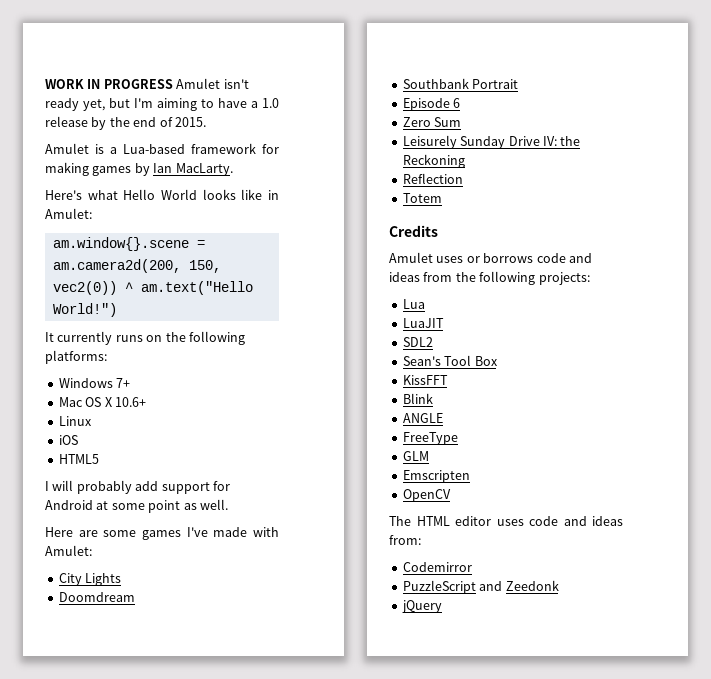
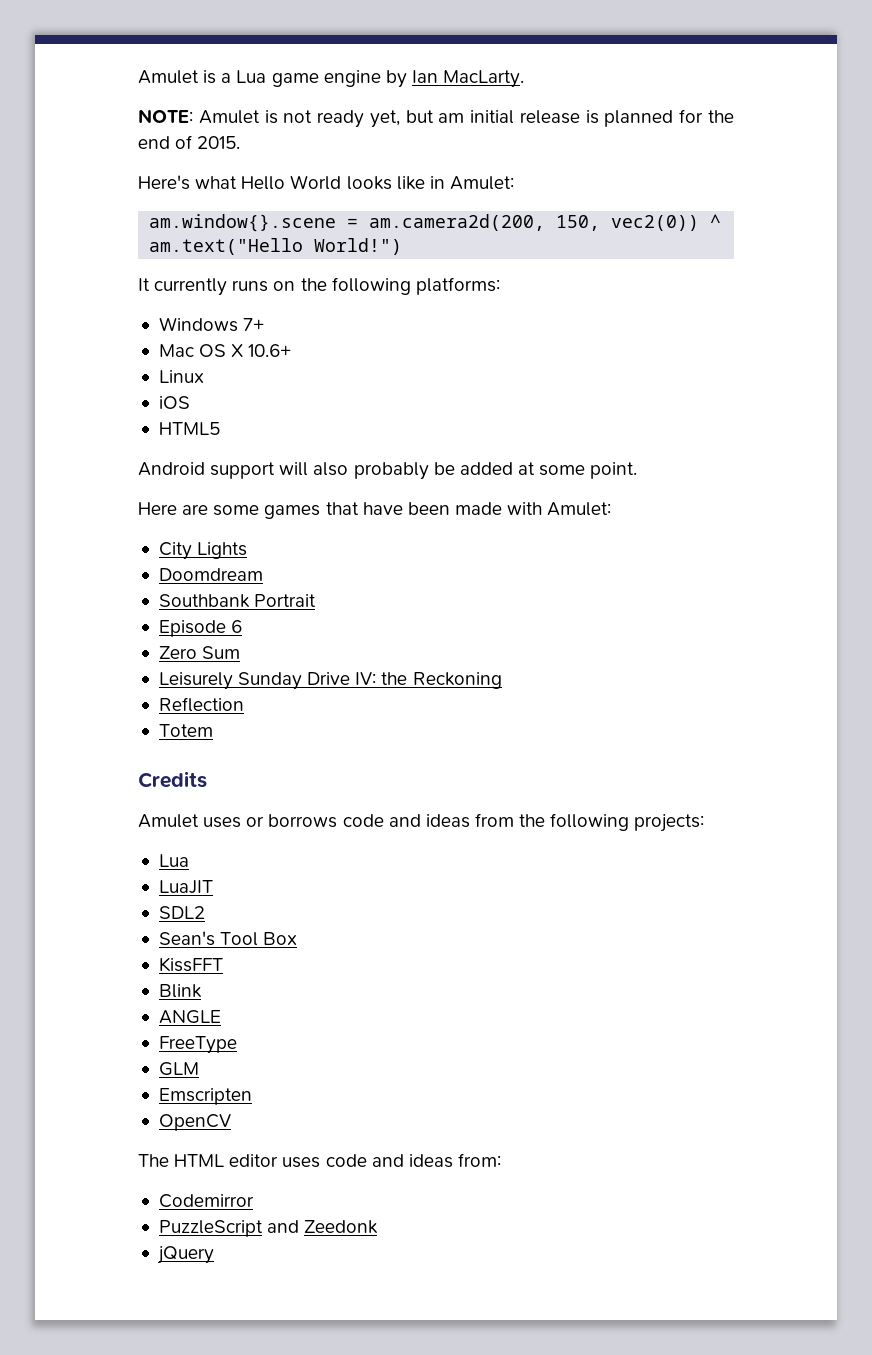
- WORK IN PROGRESS Amulet isn't ready yet, but I'm aiming to have a 1.0 release by the end of 2015.
- Amulet is a Lua-based framework for making games by Ian MacLarty.
+ Amulet is a Lua game engine by Ian MacLarty.
+ NOTE: Amulet is not ready yet, but am initial release is planned for the end of 2015.
- I will probably add support for Android at some point as well.
+ Android support will also probably be added at some point.
- Here are some games I've made with Amulet:
+ Here are some games that have been made with Amulet:

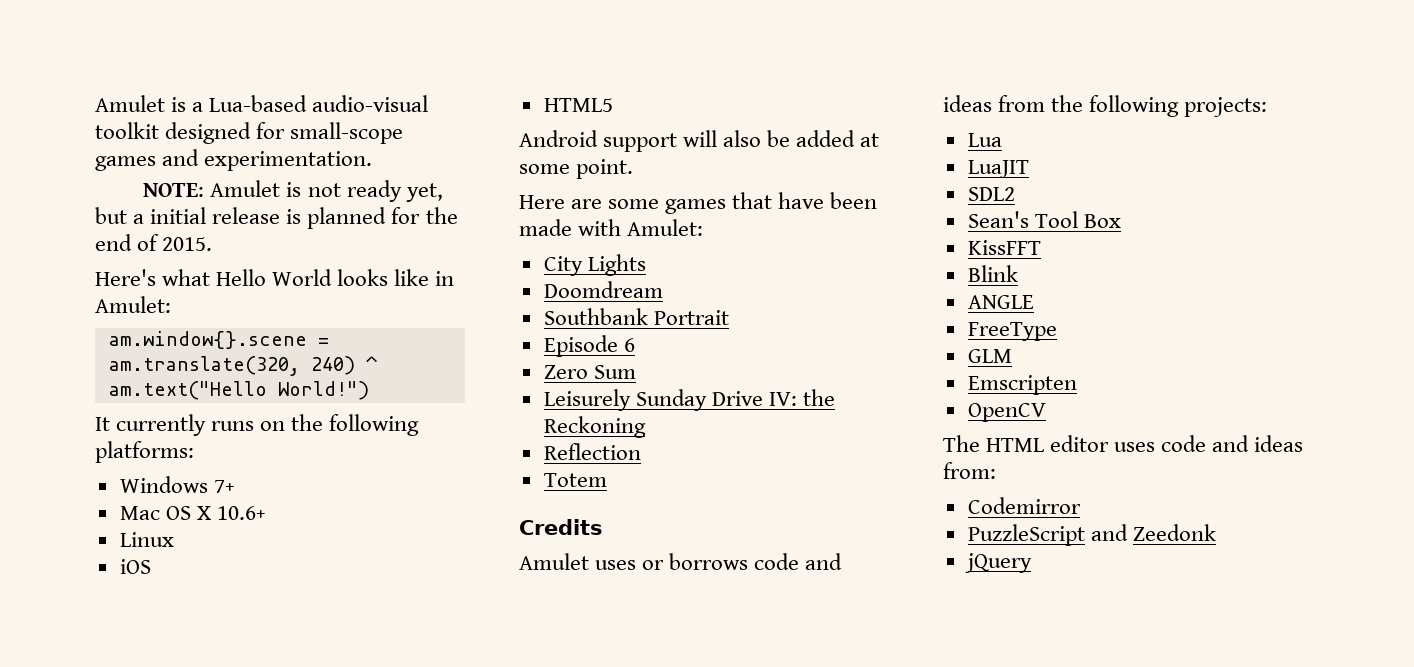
- Amulet is a Lua game engine by Ian MacLarty.
+ Amulet is a Lua-based audio-visual toolkit designed for small-scope games and experimentation.
- NOTE: Amulet is not ready yet, but am initial release is planned for the end of 2015.
+ NOTE: Amulet is not ready yet, but a initial release is planned for the end of 2015.
- am.window{}.scene = am.camera2d(200, 150, vec2(0)) ^ am.text("Hello World!")
+ am.window{}.scene = am.translate(320, 240) ^ am.text("Hello World!")
- Android support will also probably be added at some point.
+ Android support will also be added at some point.

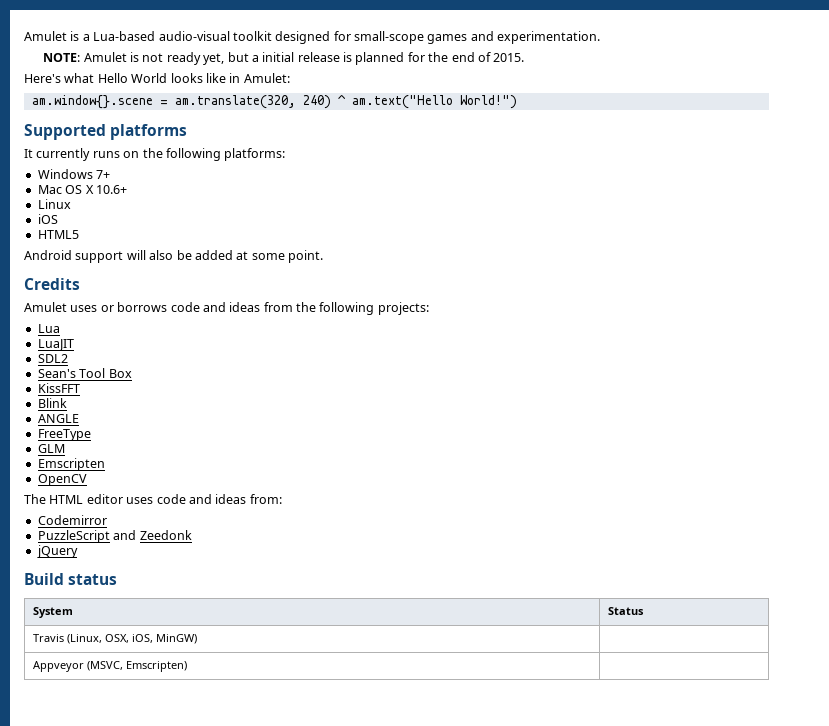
+ Supported platforms
- Here are some games that have been made with Amulet:
- City Lights
- Doomdream
- Southbank Portrait
- Episode 6
- Zero Sum
- Leisurely Sunday Drive IV: the Reckoning
- Reflection
- Totem
+ Build status
+ System | Status
+ Travis (Linux, OSX, iOS, MinGW) |
+ Appveyor (MSVC, Emscripten) |

